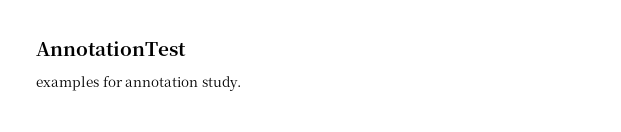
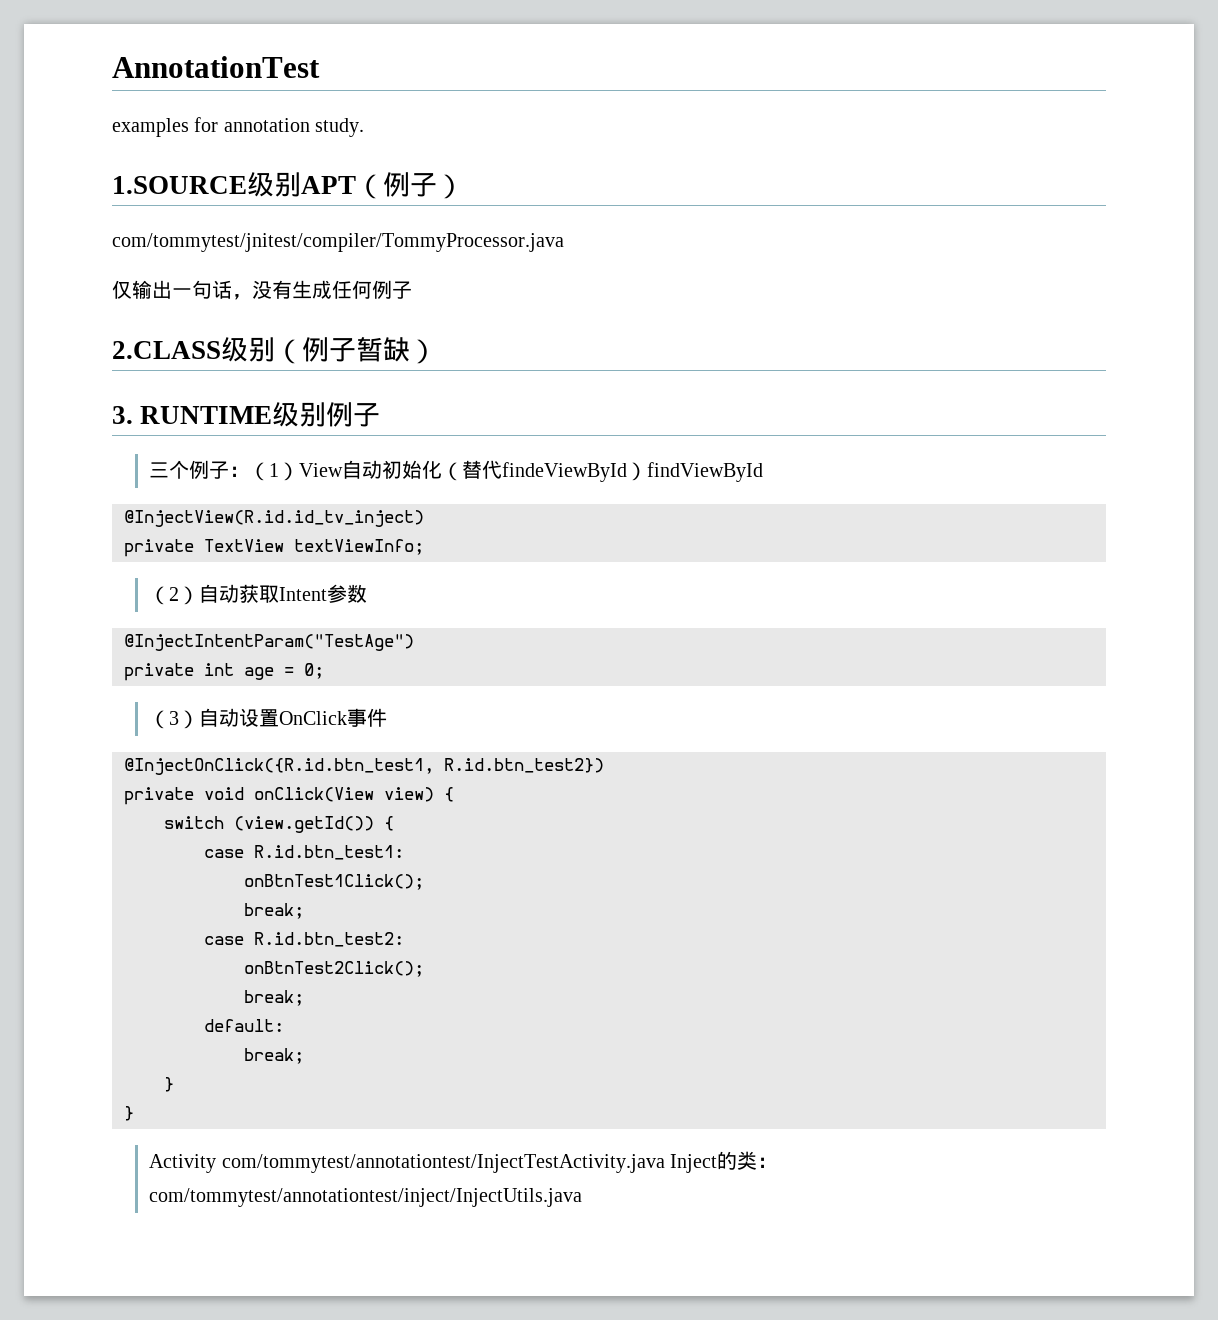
+ 1.SOURCE级别APT（例子）
+ com/tommytest/jnitest/compiler/TommyProcessor.java
+ 仅输出一句话，没有生成任何例子
+ 2.CLASS级别（例子暂缺）
+ 3. RUNTIME级别例子
+ 三个例子：（1）View自动初始化（替代findeViewById）findViewById
+ @InjectView(R.id.id_tv_inject)
+ private TextView textViewInfo;
+ （2）自动获取Intent参数
+ @InjectIntentParam("TestAge")
+ private int age = 0;
+ （3）自动设置OnClick事件
+ @InjectOnClick({R.id.btn_test1, R.id.btn_test2})
+ private void onClick(View view) {
+ switch (view.getId()) {
+ case R.id.btn_test1:
+ onBtnTest1Click();
+ break;
+ case R.id.btn_test2:
+ onBtnTest2Click();
+ break;
+ default:
+ break;
+ }
+ }
+ Activity com/tommytest/annotationtest/InjectTestActivity.java Inject的类：com/tommytest/annotationtest/inject/InjectUtils.java

